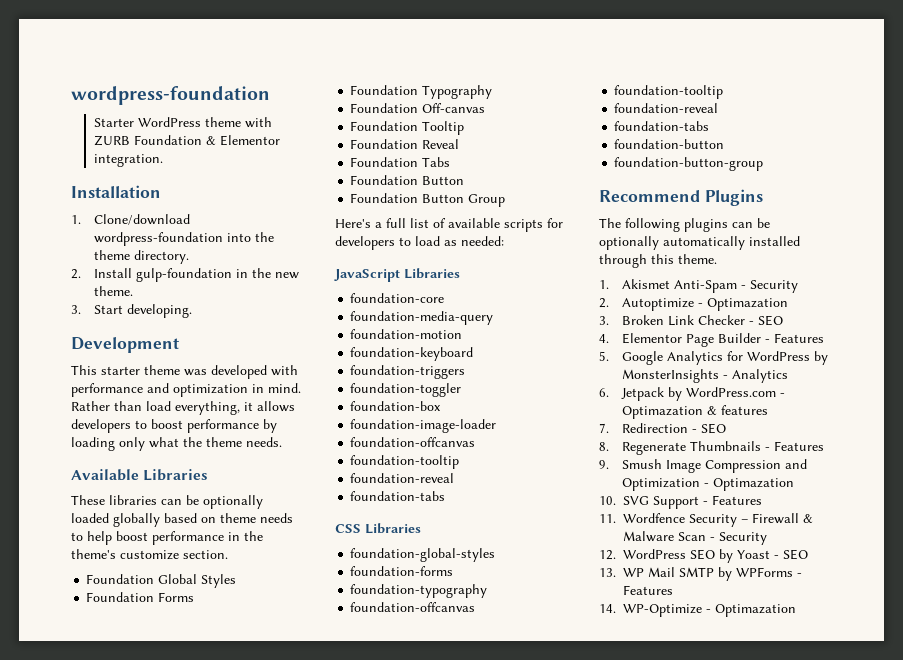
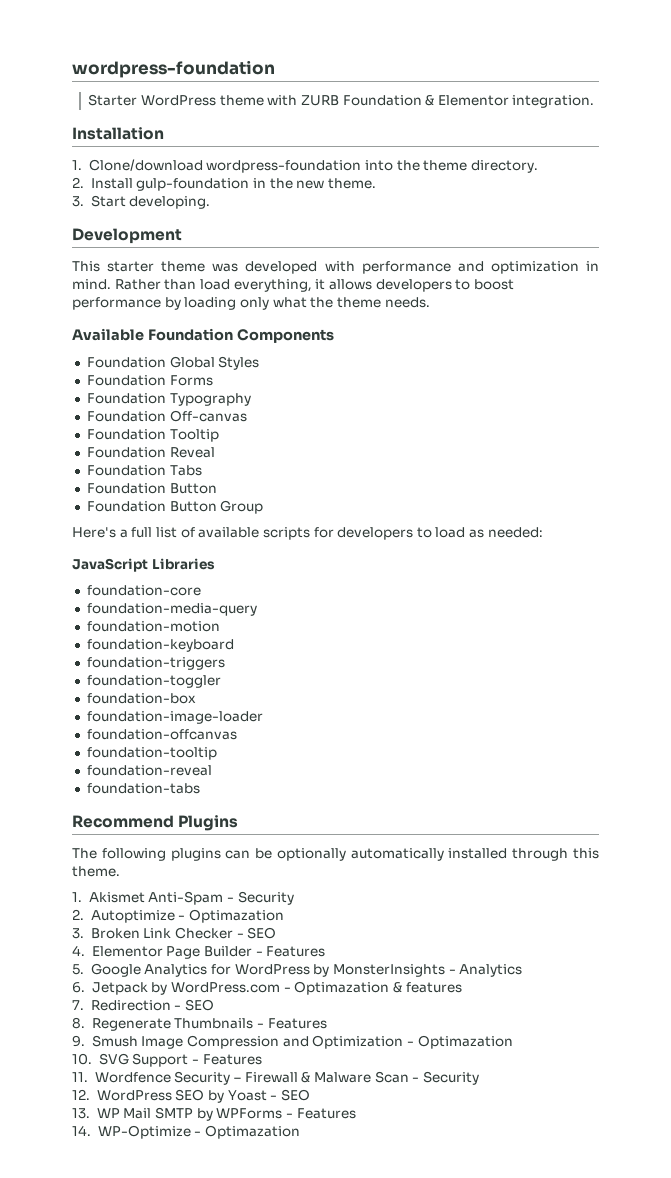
- Available Libraries
- These libraries can be optionally loaded globally based on theme needs to help boost performance in the theme's customize section.
+ Available Foundation Components
- CSS Libraries
- foundation-global-styles
- foundation-forms
- foundation-typography
- foundation-offcanvas
- foundation-tooltip
- foundation-reveal
- foundation-tabs
- foundation-button
- foundation-button-group

